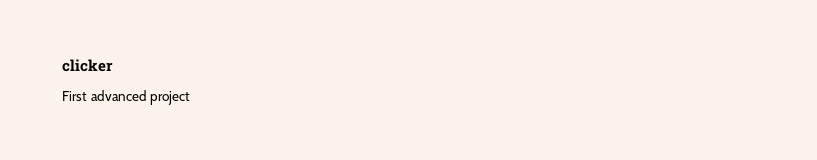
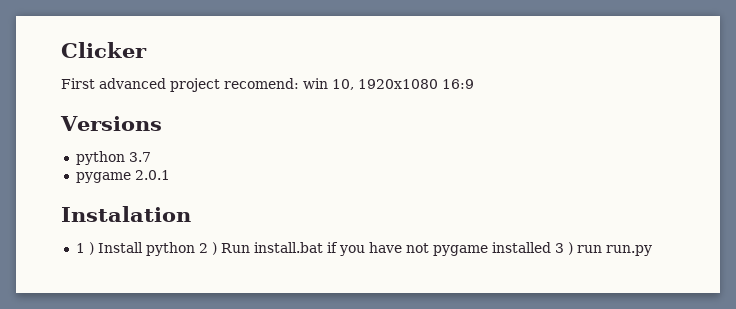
- clicker
+ Clicker
- First advanced project
+ First advanced project recomend: win 10, 1920x1080 16:9
+ Versions
+ python 3.7
+ pygame 2.0.1
+ Instalation
+ 1 ) Install python 2 ) Run install.bat if you have not pygame installed 3 ) run run.py

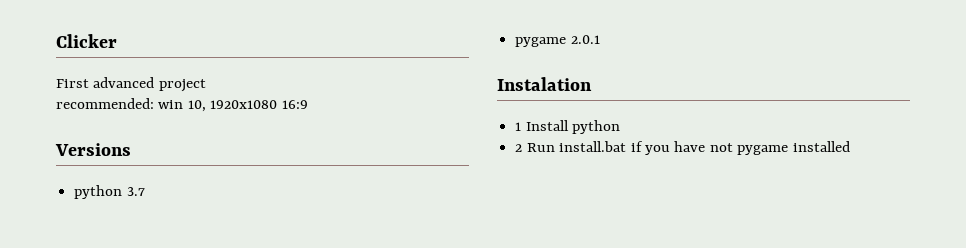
- First advanced project recomend: win 10, 1920x1080 16:9
+ First advanced project
+ recommended: win 10, 1920x1080 16:9
- 1 ) Install python 2 ) Run install.bat if you have not pygame installed 3 ) run run.py
+ 1 Install python
+ 2 Run install.bat if you have not pygame installed

